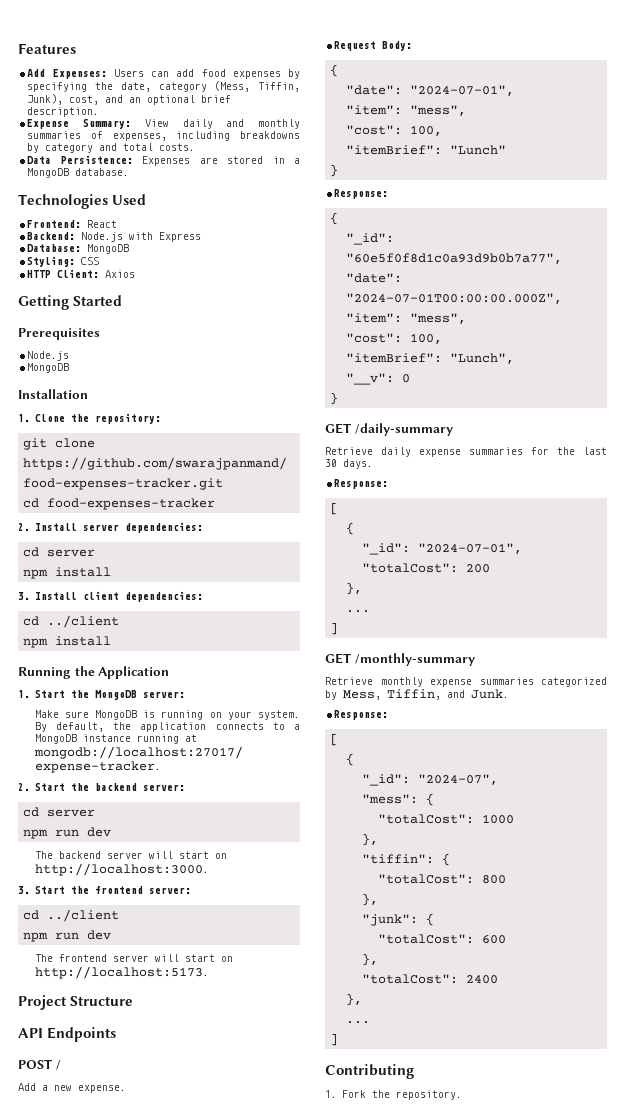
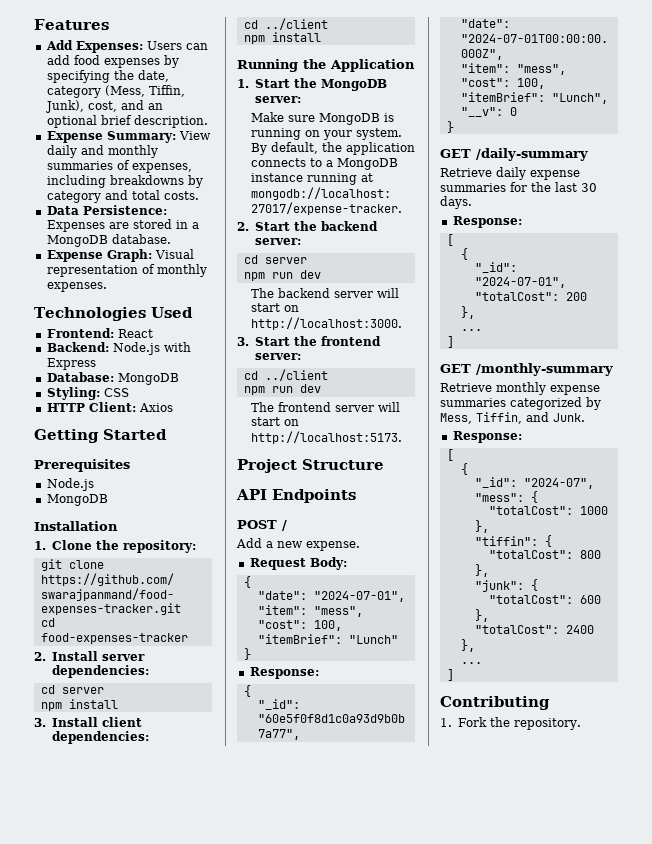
+ Expense Graph: Visual representation of monthly expenses.

